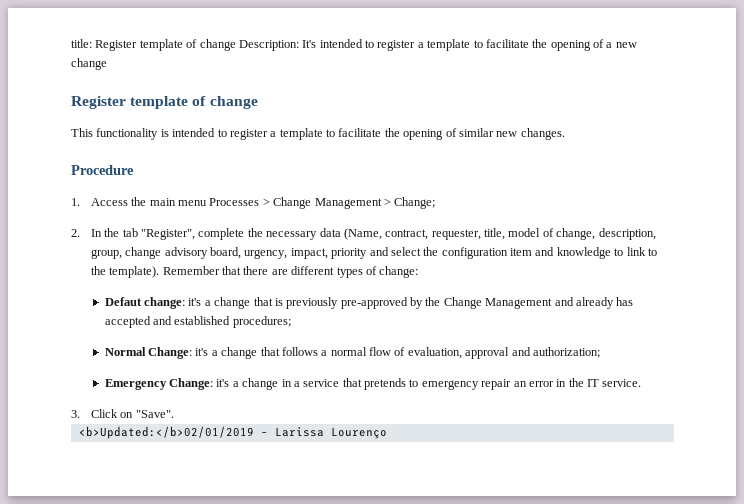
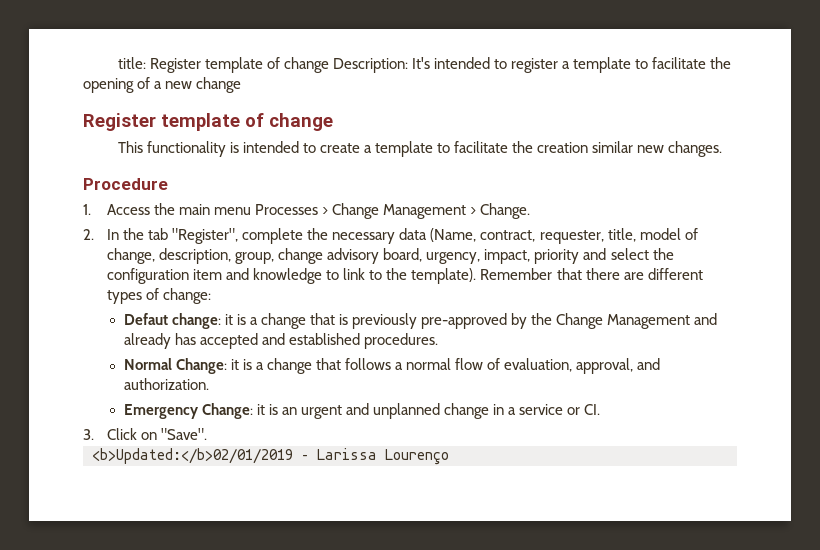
- This functionality is intended to register a template to facilitate the opening of similar new changes.
+ This functionality is intended to create a template to facilitate the creation similar new changes.
- 1. Access the main menu Processes > Change Management > Change;
+ 1. Access the main menu Processes > Change Management > Change.
- Defaut change: it's a change that is previously pre-approved by the Change Management and already has accepted and established procedures;
+ Defaut change: it is a change that is previously pre-approved by the Change Management and already has accepted and established procedures.
- Normal Change: it's a change that follows a normal flow of evaluation, approval and authorization;
+ Normal Change: it is a change that follows a normal flow of evaluation, approval, and authorization.
- Emergency Change: it's a change in a service that pretends to emergency repair an error in the IT service.
+ Emergency Change: it is an urgent and unplanned change in a service or CI.

